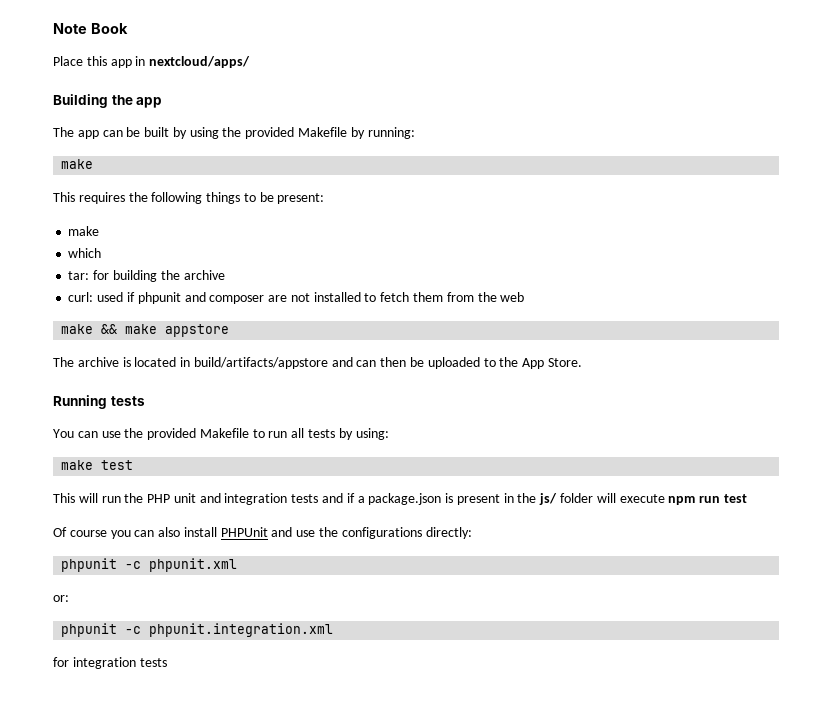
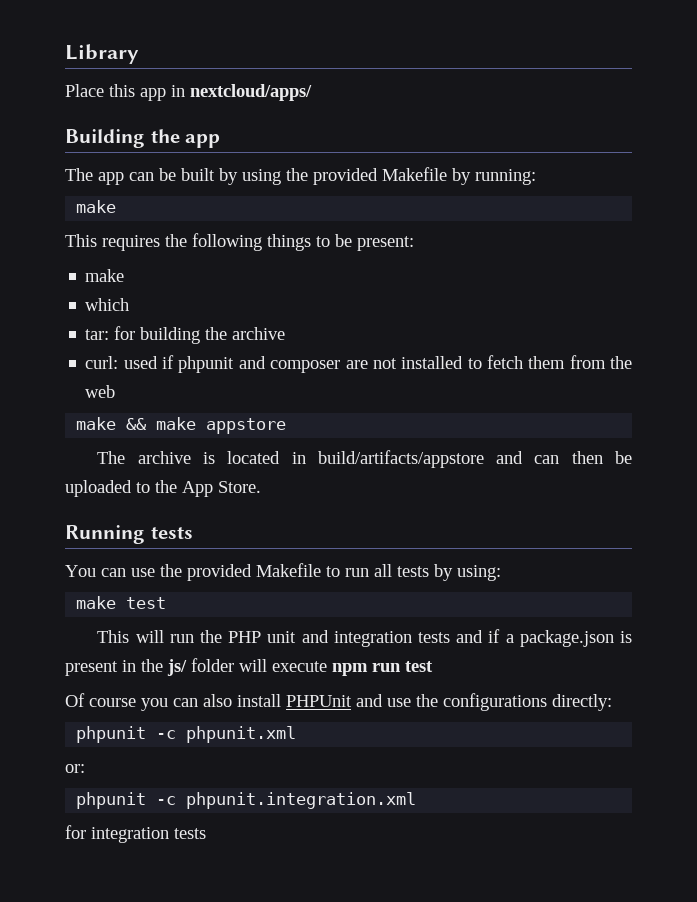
- Note Book
+ Library

